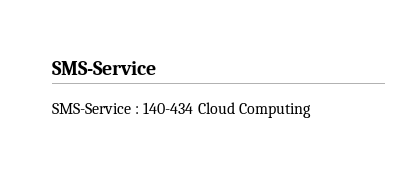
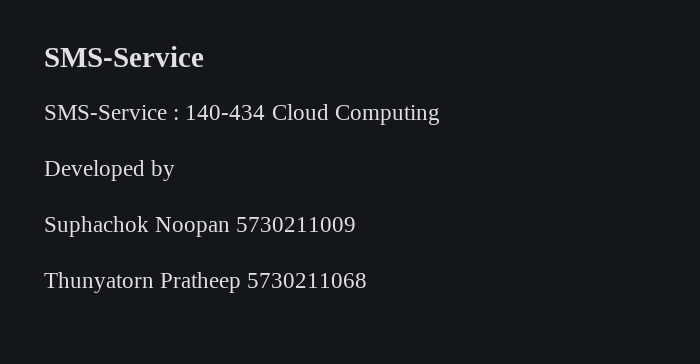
+ Developed by
+ Suphachok Noopan 5730211009
+ Thunyatorn Pratheep 5730211068

